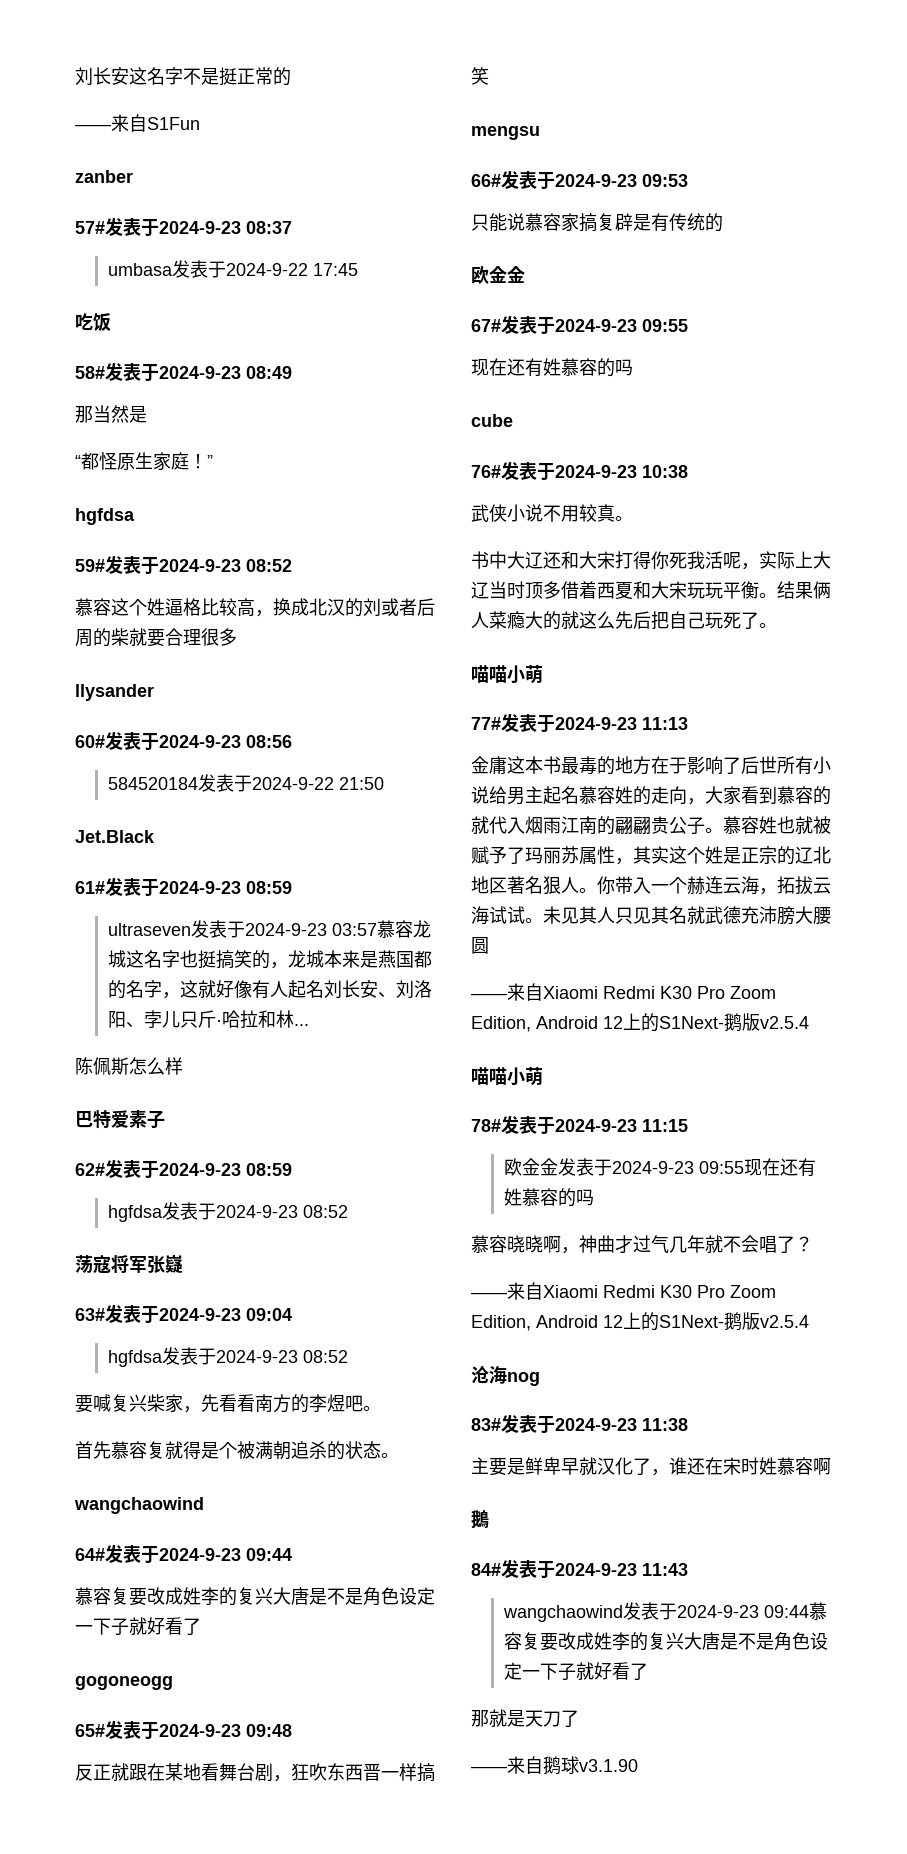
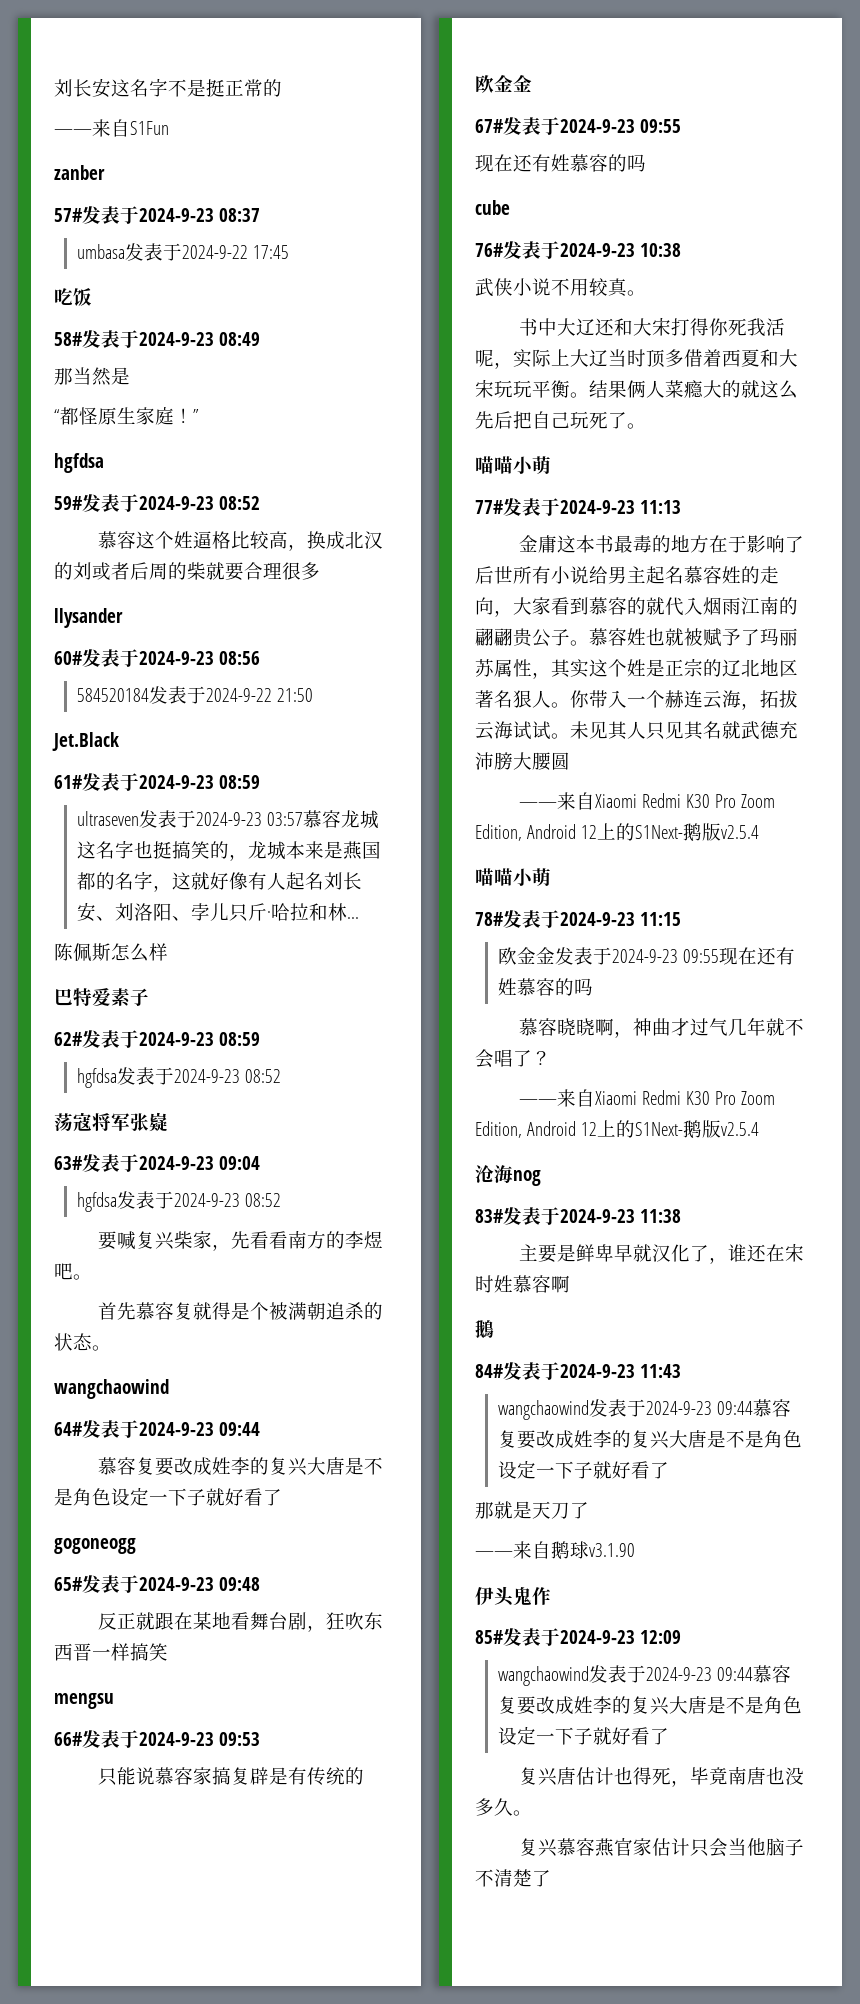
+ 伊头鬼作
+ 85#发表于2024-9-23 12:09
+ wangchaowind发表于2024-9-23 09:44慕容复要改成姓李的复兴大唐是不是角色设定一下子就好看了
+ 复兴唐估计也得死，毕竟南唐也没多久。
+ 复兴慕容燕官家估计只会当他脑子不清楚了

